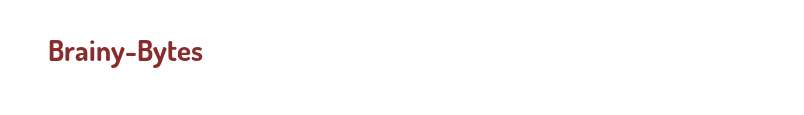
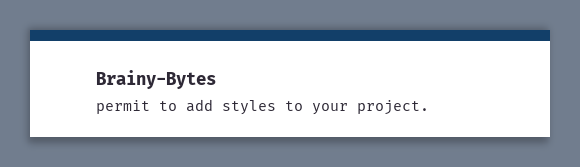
+ permit to add styles to your project.

